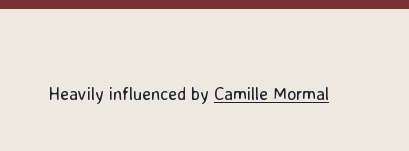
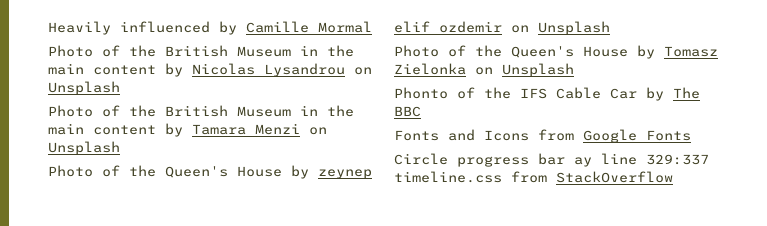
+ Photo of the British Museum in the main content by Nicolas Lysandrou on Unsplash
+ Photo of the British Museum in the main content by Tamara Menzi on Unsplash
+ Photo of the Queen's House by zeynep elif ozdemir on Unsplash
+ Photo of the Queen's House by Tomasz Zielonka on Unsplash
+ Phonto of the IFS Cable Car by The BBC
+ Fonts and Icons from Google Fonts
+ Circle progress bar ay line 329:337 timeline.css from StackOverflow

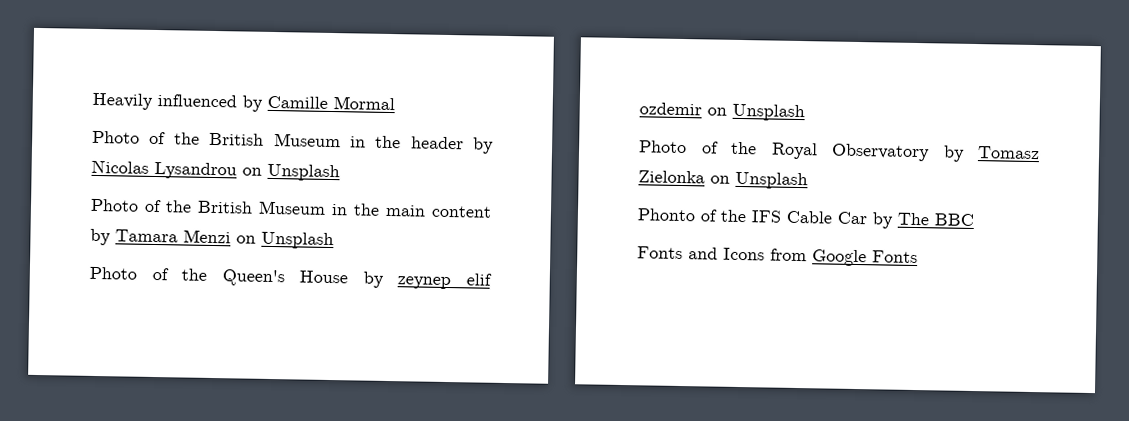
- Photo of the British Museum in the main content by Nicolas Lysandrou on Unsplash
+ Photo of the British Museum in the header by Nicolas Lysandrou on Unsplash
- Photo of the Queen's House by Tomasz Zielonka on Unsplash
+ Photo of the Royal Observatory by Tomasz Zielonka on Unsplash
- Circle progress bar ay line 329:337 timeline.css from StackOverflow

